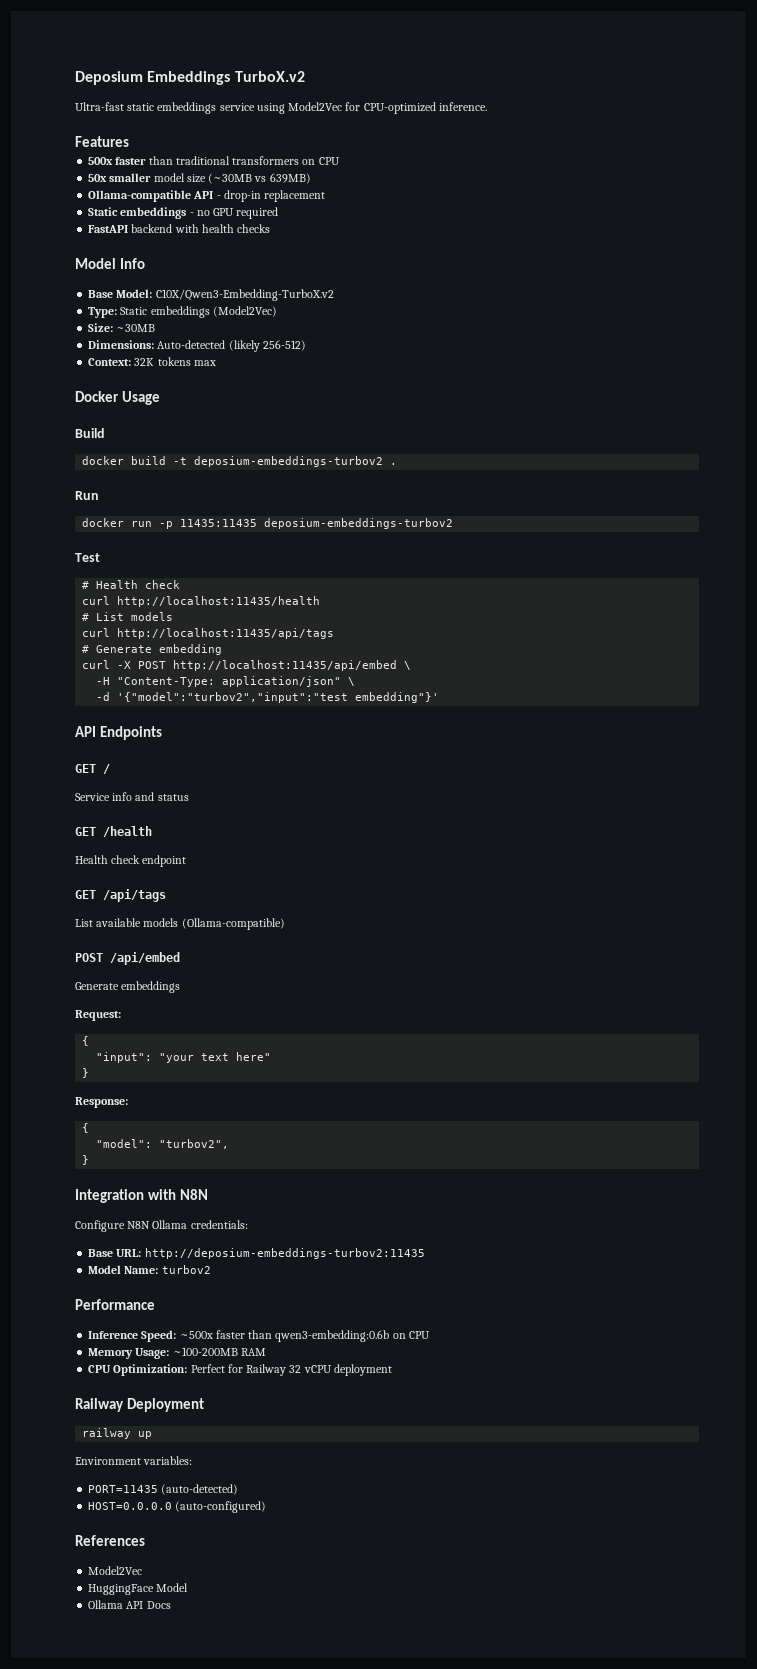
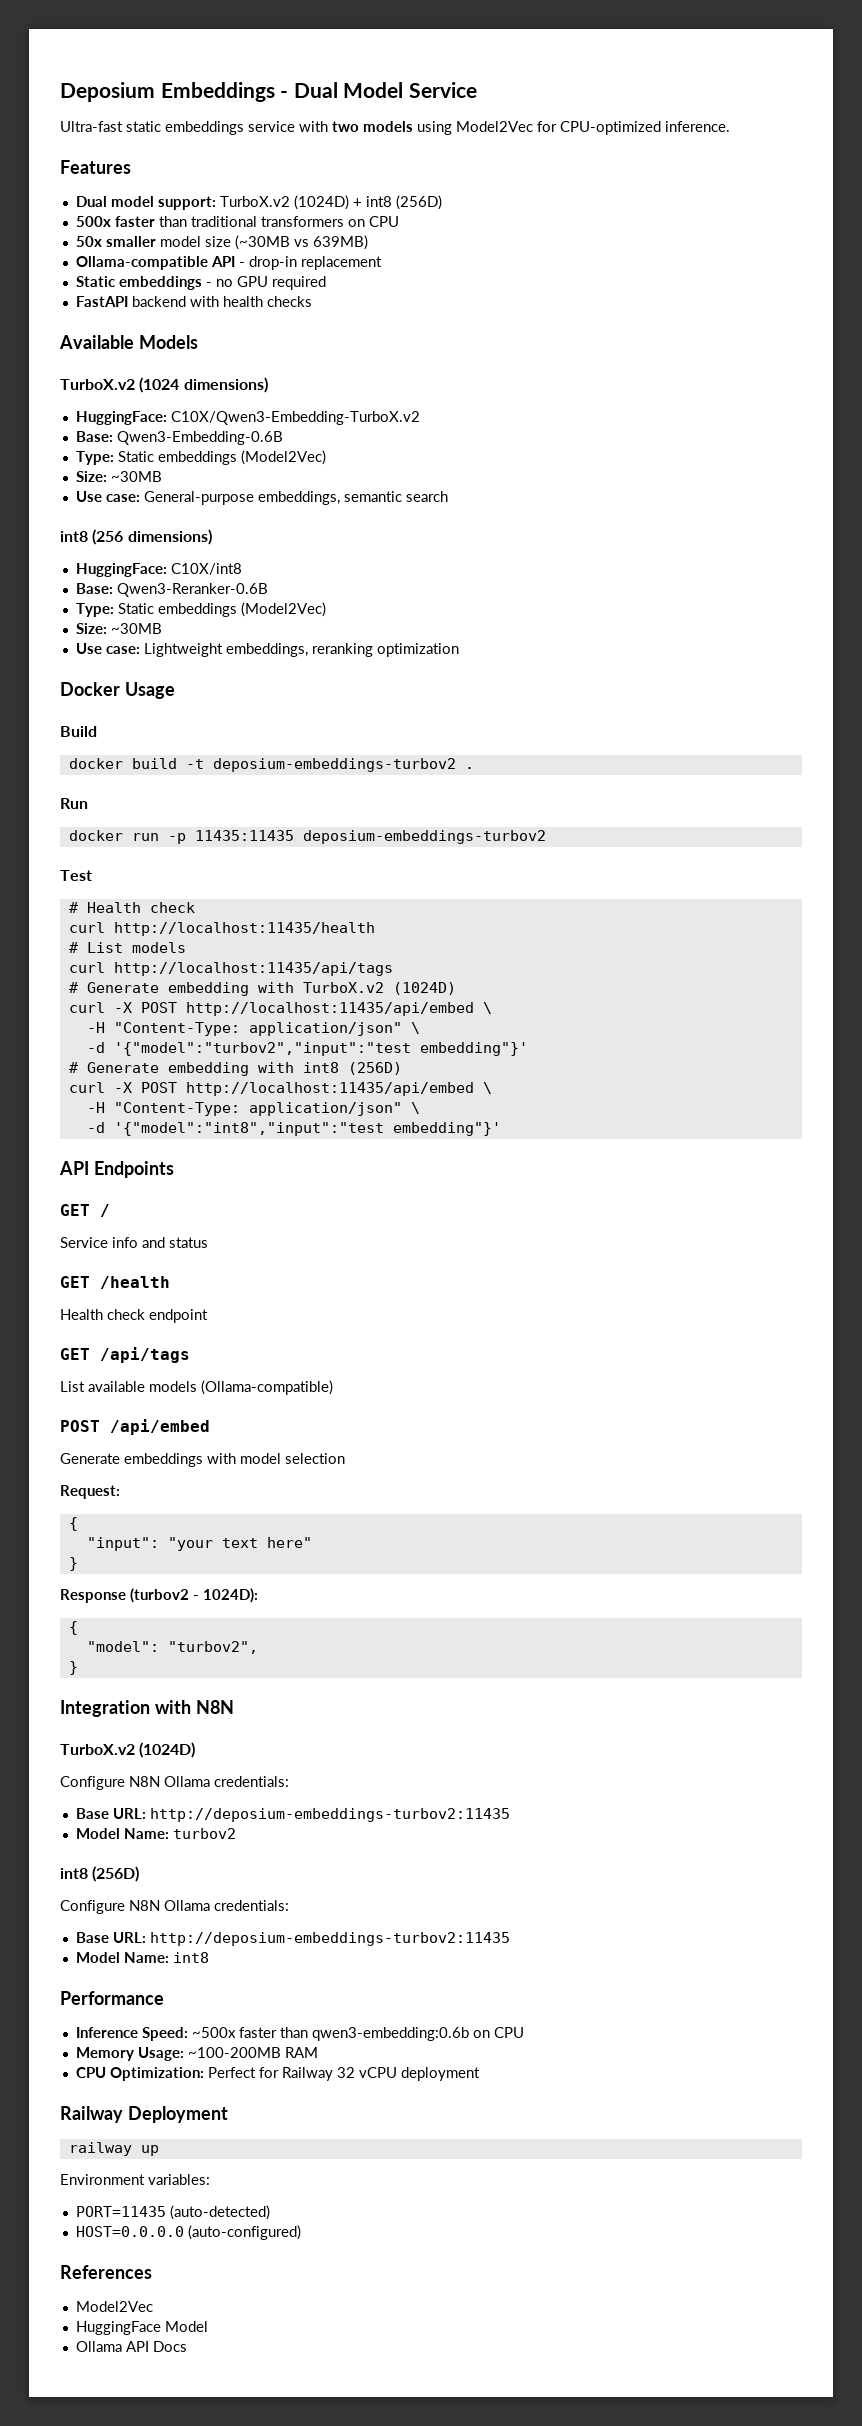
- Deposium Embeddings TurboX.v2
+ Deposium Embeddings - Dual Model Service
- Ultra-fast static embeddings service using Model2Vec for CPU-optimized inference.
+ Ultra-fast static embeddings service with two models using Model2Vec for CPU-optimized inference.
+ Dual model support: TurboX.v2 (1024D) + int8 (256D)
- Model Info
- Base Model: C10X/Qwen3-Embedding-TurboX.v2
+ Available Models
+ TurboX.v2 (1024 dimensions)
+ HuggingFace: C10X/Qwen3-Embedding-TurboX.v2
+ Base: Qwen3-Embedding-0.6B
  Type: Static embeddings (Model2Vec)
  Size: ~30MB
- Dimensions: Auto-detected (likely 256-512)
- Context: 32K tokens max
+ Use case: General-purpose embeddings, semantic search
+ int8 (256 dimensions)
+ HuggingFace: C10X/int8
+ Base: Qwen3-Reranker-0.6B
+ Type: Static embeddings (Model2Vec)
+ Size: ~30MB
+ Use case: Lightweight embeddings, reranking optimization
- # Generate embedding
+ # Generate embedding with TurboX.v2 (1024D)
+ # Generate embedding with int8 (256D)
+ curl -X POST http://localhost:11435/api/embed \
+ -H "Content-Type: application/json" \
+ -d '{"model":"int8","input":"test embedding"}'
- Generate embeddings
+ Generate embeddings with model selection
- Response:
+ Response (turbov2 - 1024D):
  Integration with N8N
+ TurboX.v2 (1024D)
  Model Name: turbov2
+ int8 (256D)
+ Configure N8N Ollama credentials:
+ Base URL: http://deposium-embeddings-turbov2:11435
+ Model Name: int8

